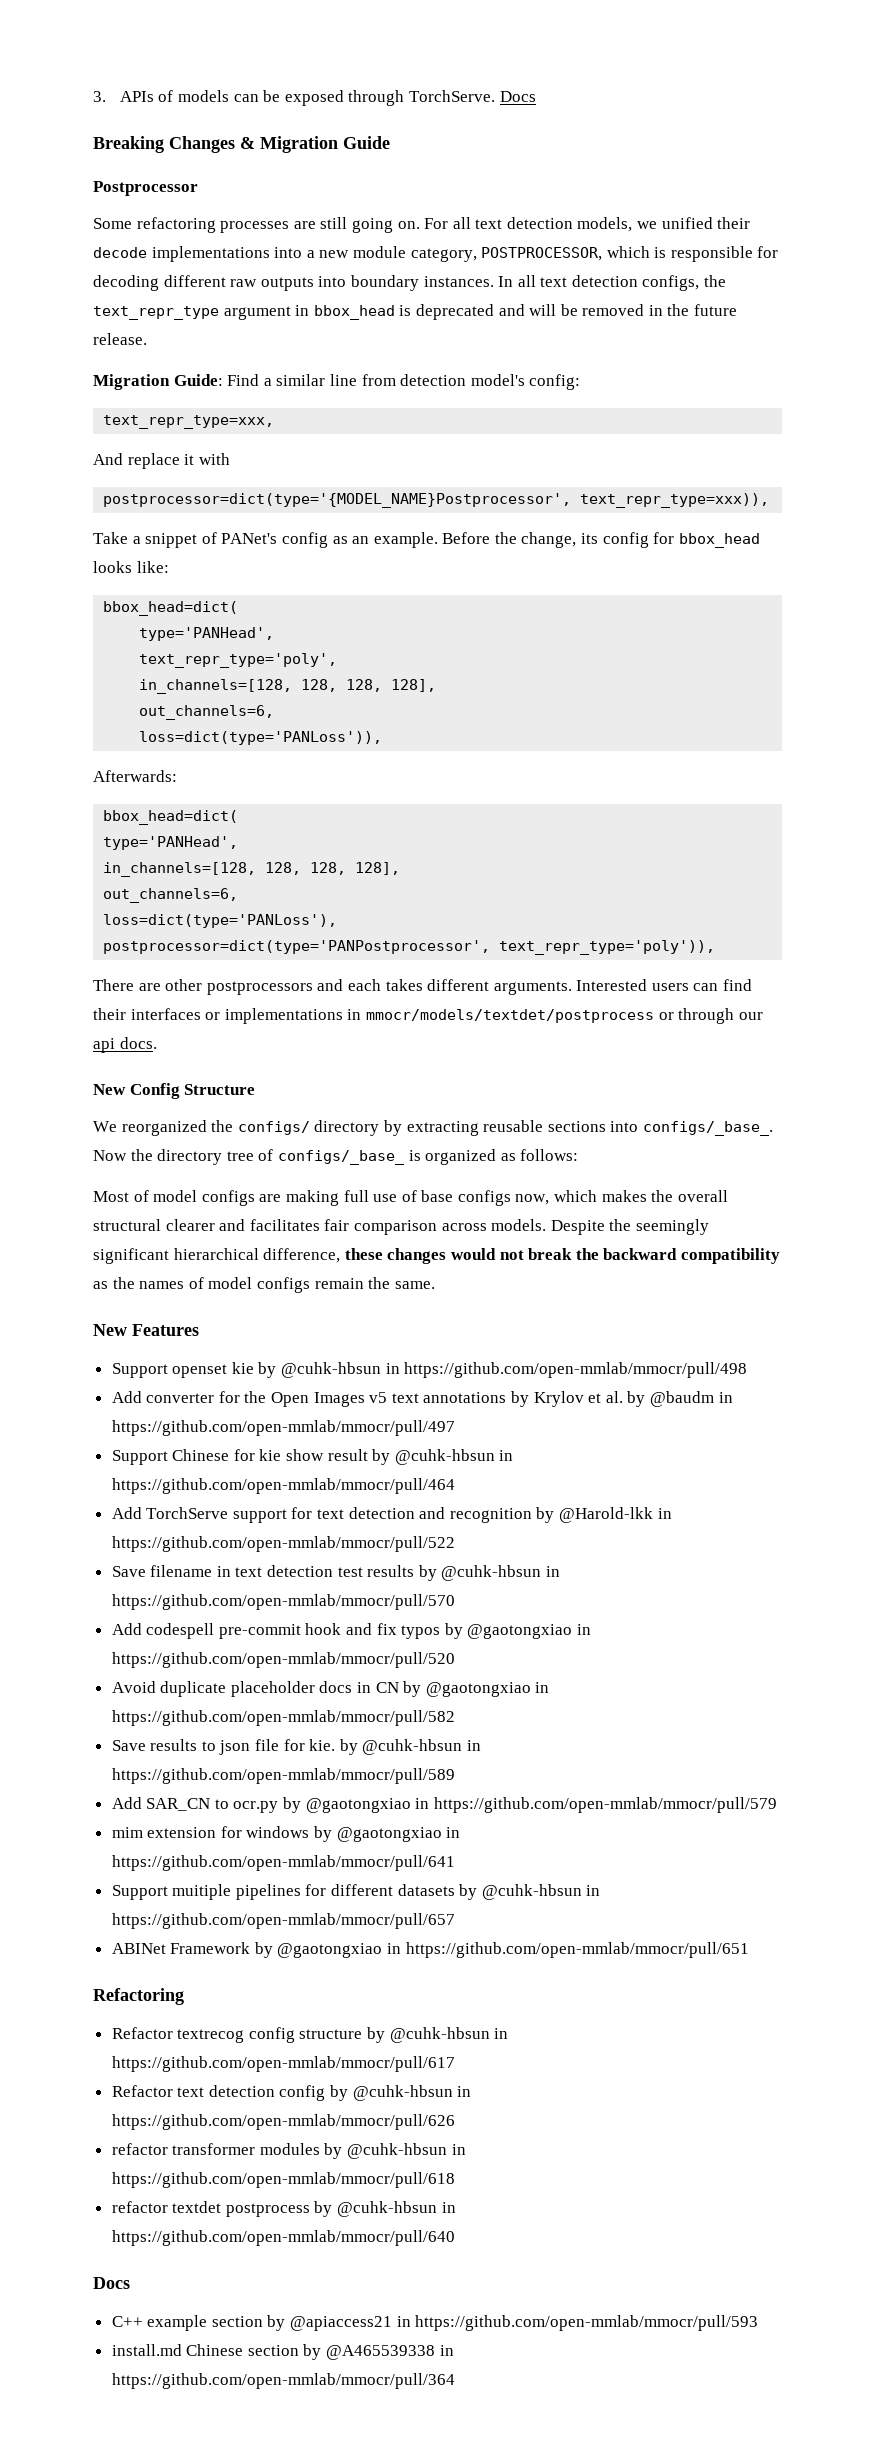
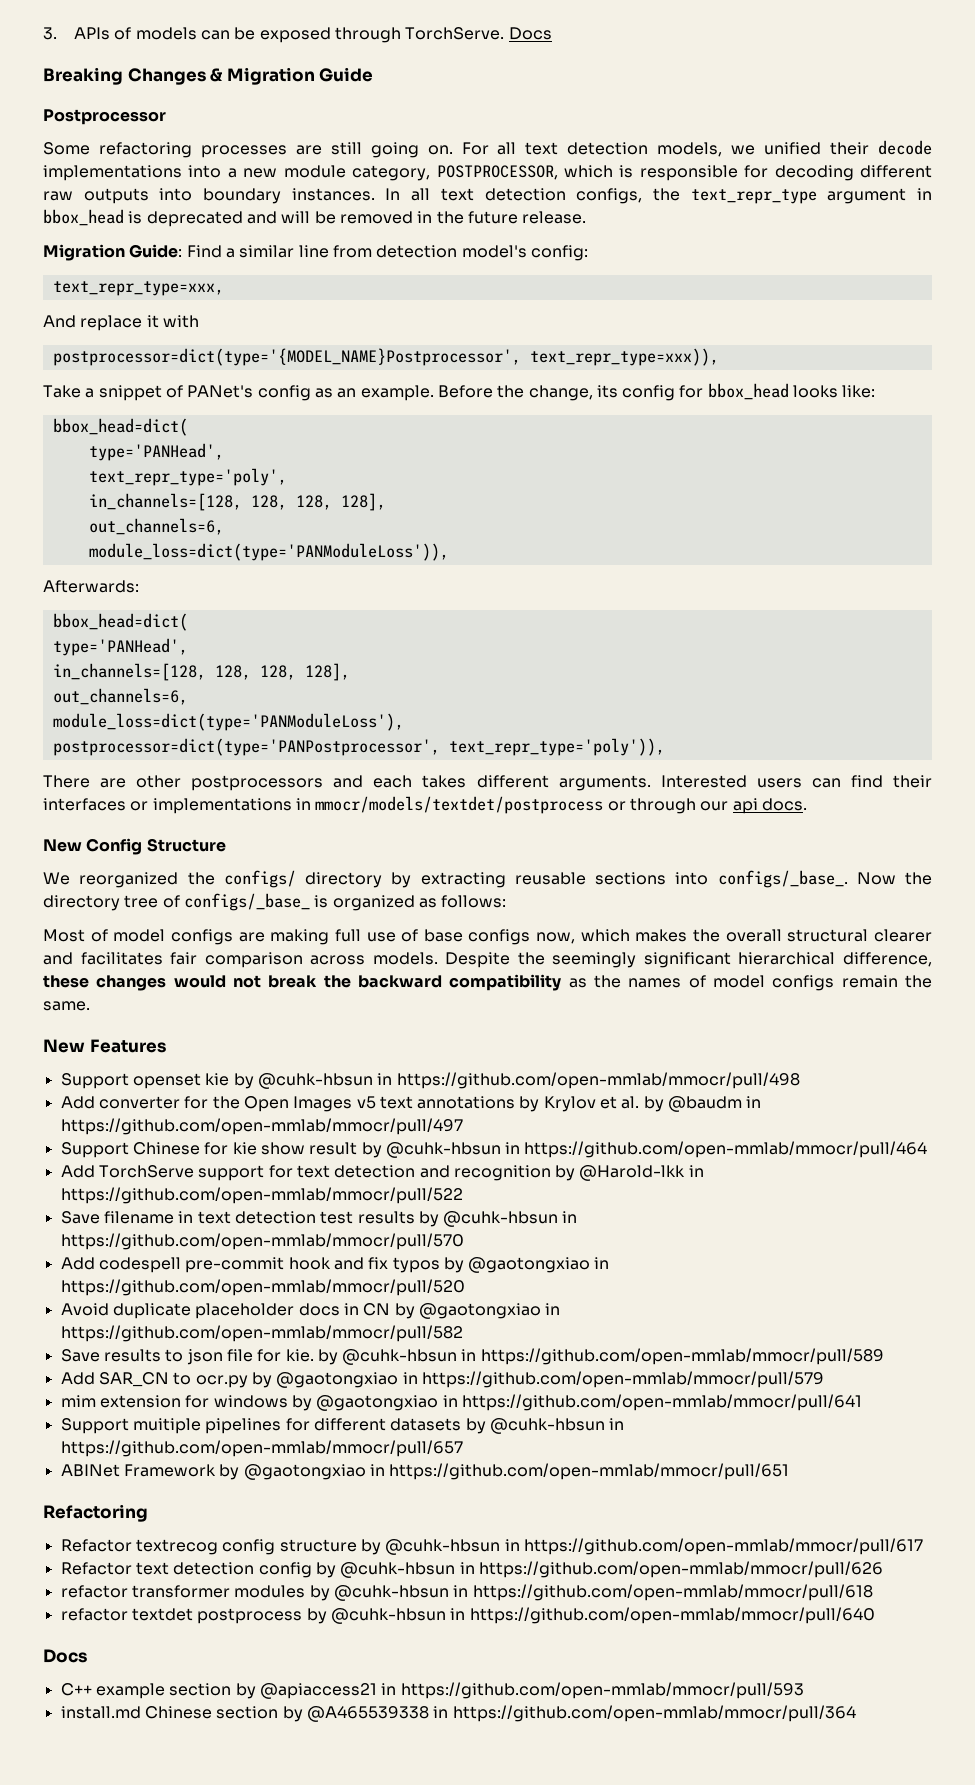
- loss=dict(type='PANLoss')),
+ module_loss=dict(type='PANModuleLoss')),
- loss=dict(type='PANLoss'),
+ module_loss=dict(type='PANModuleLoss'),

